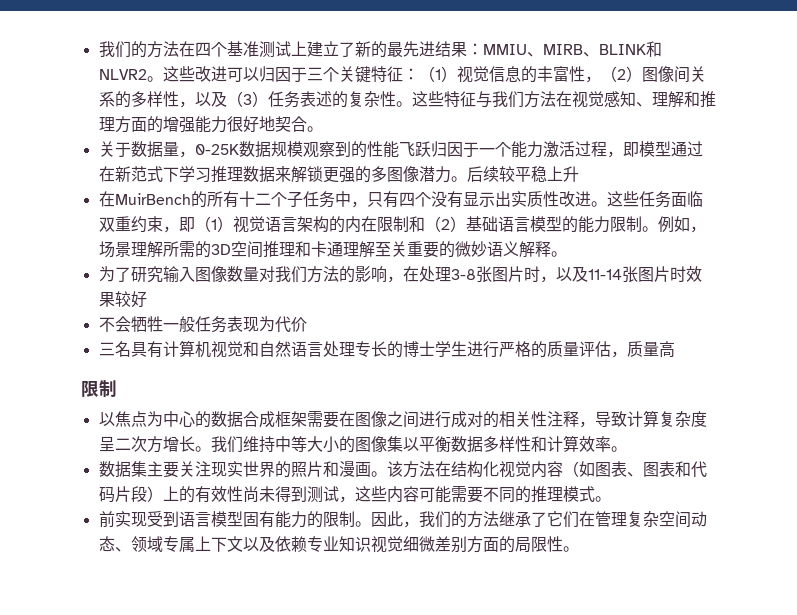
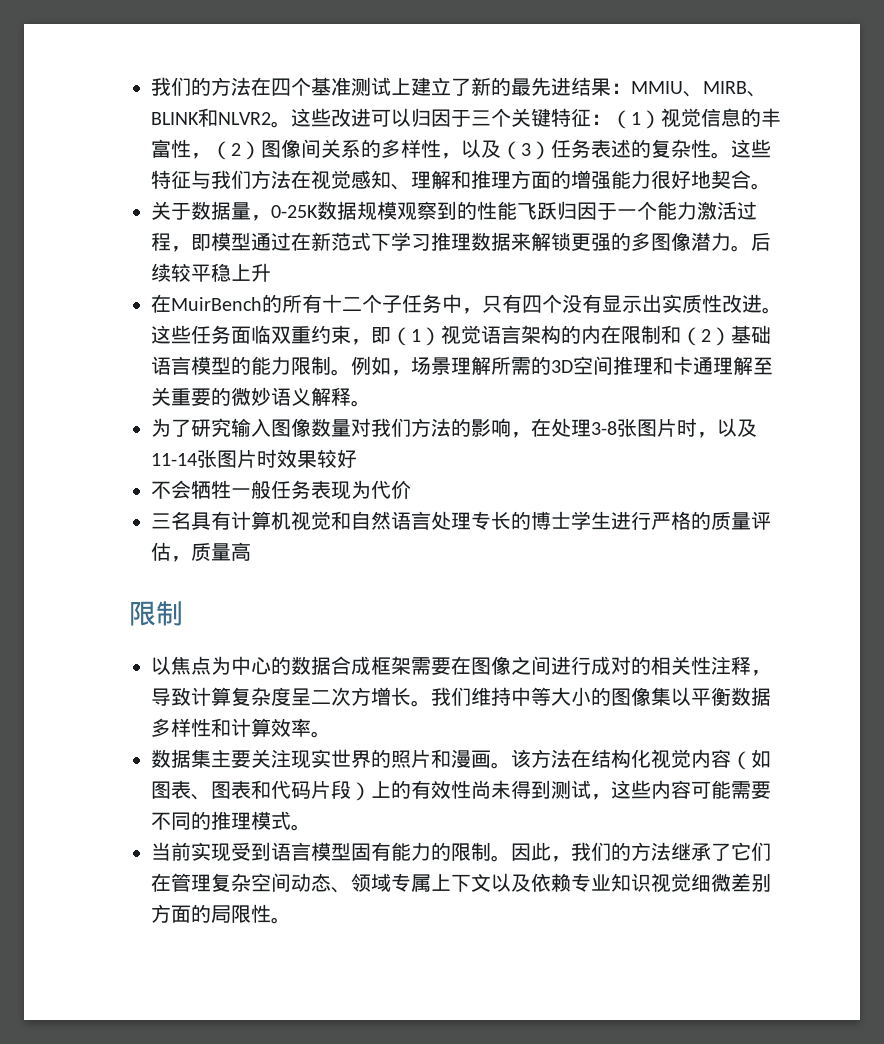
- 前实现受到语言模型固有能力的限制。
+ 当前实现受到语言模型固有能力的限制。

